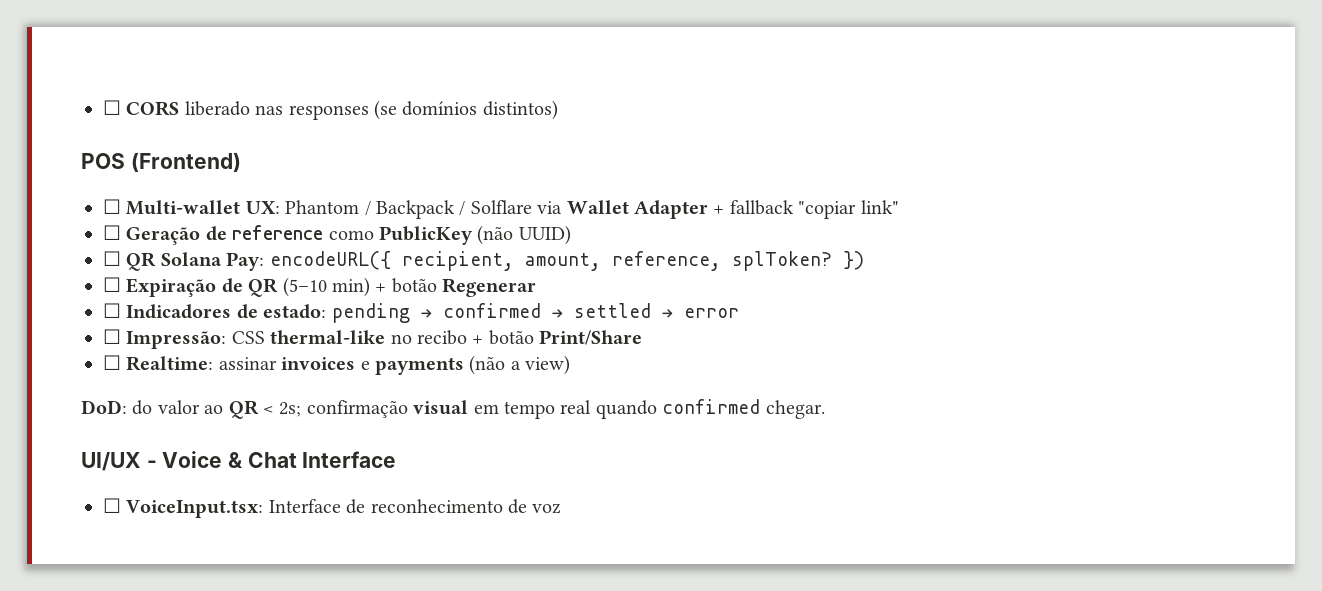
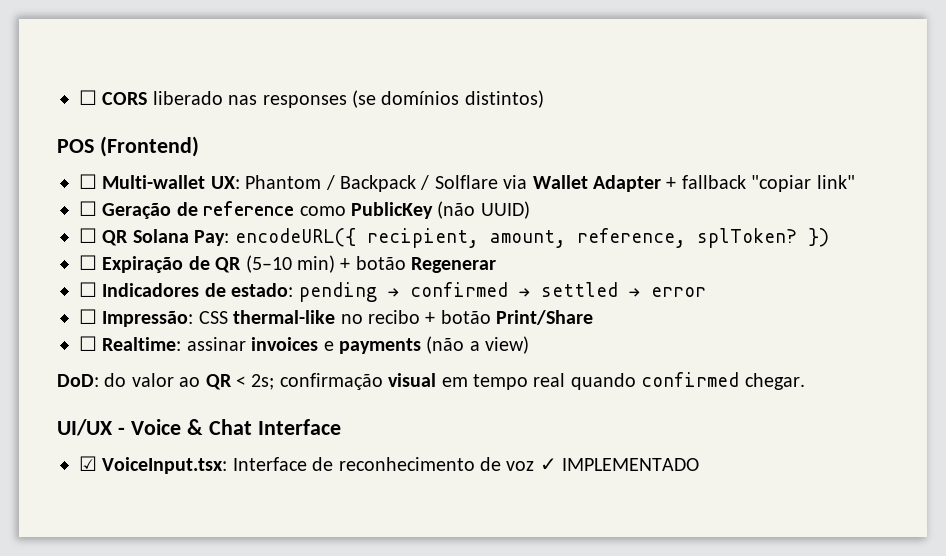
- ☐ VoiceInput.tsx: Interface de reconhecimento de voz
+ ☑ VoiceInput.tsx: Interface de reconhecimento de voz ✓ IMPLEMENTADO

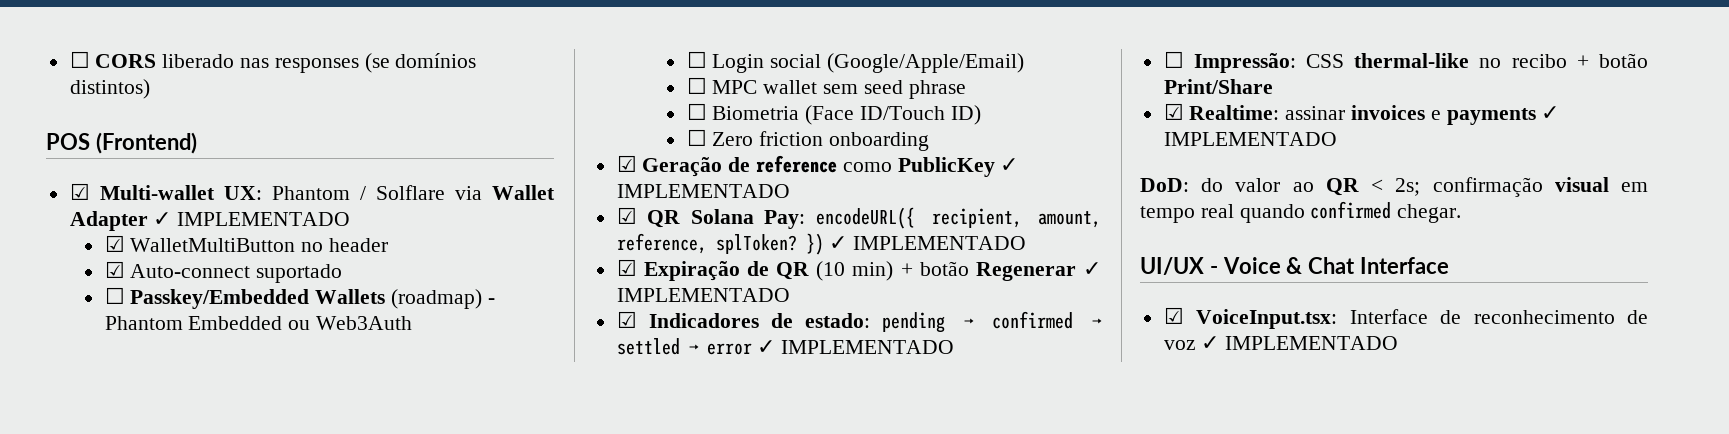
- ☐ Multi-wallet UX: Phantom / Backpack / Solflare via Wallet Adapter + fallback "copiar link"
- ☐ Geração de reference como PublicKey (não UUID)
- ☐ QR Solana Pay: encodeURL({ recipient, amount, reference, splToken?
+ ☑ Multi-wallet UX: Phantom / Solflare via Wallet Adapter ✓ IMPLEMENTADO
+ ☑ WalletMultiButton no header
+ ☑ Auto-connect suportado
+ ☐ Passkey/Embedded Wallets (roadmap) - Phantom Embedded ou Web3Auth
+ ☐ Login social (Google/Apple/Email)
+ ☐ MPC wallet sem seed phrase
+ ☐ Biometria (Face ID/Touch ID)
+ ☐ Zero friction onboarding
+ ☑ Geração de reference como PublicKey ✓ IMPLEMENTADO
+ ☑ QR Solana Pay: encodeURL({ recipient, amount, reference, splToken?
- })
- ☐ Expiração de QR (5–10 min) + botão Regenerar
- ☐ Indicadores de estado: pending → confirmed → settled → error
+ }) ✓ IMPLEMENTADO
+ ☑ Expiração de QR (10 min) + botão Regenerar ✓ IMPLEMENTADO
+ ☑ Indicadores de estado: pending → confirmed → settled → error ✓ IMPLEMENTADO
- ☐ Realtime: assinar invoices e payments (não a view)
+ ☑ Realtime: assinar invoices e payments ✓ IMPLEMENTADO

